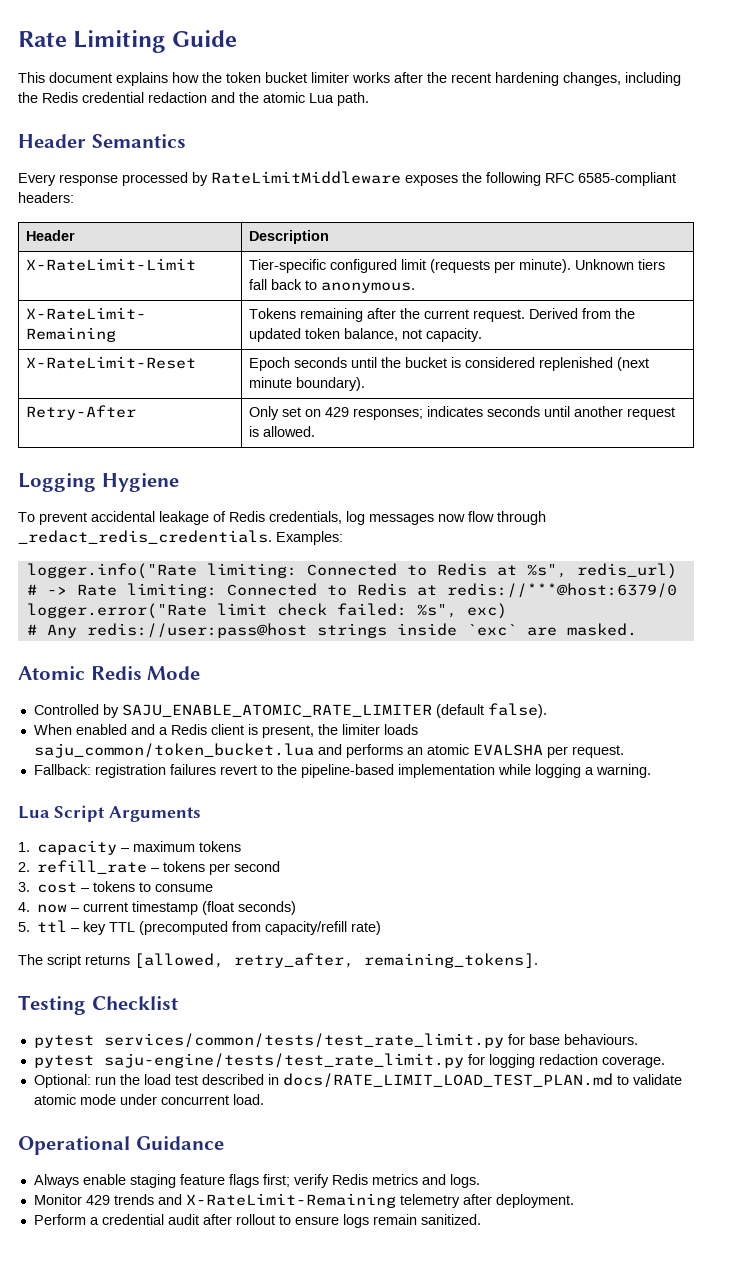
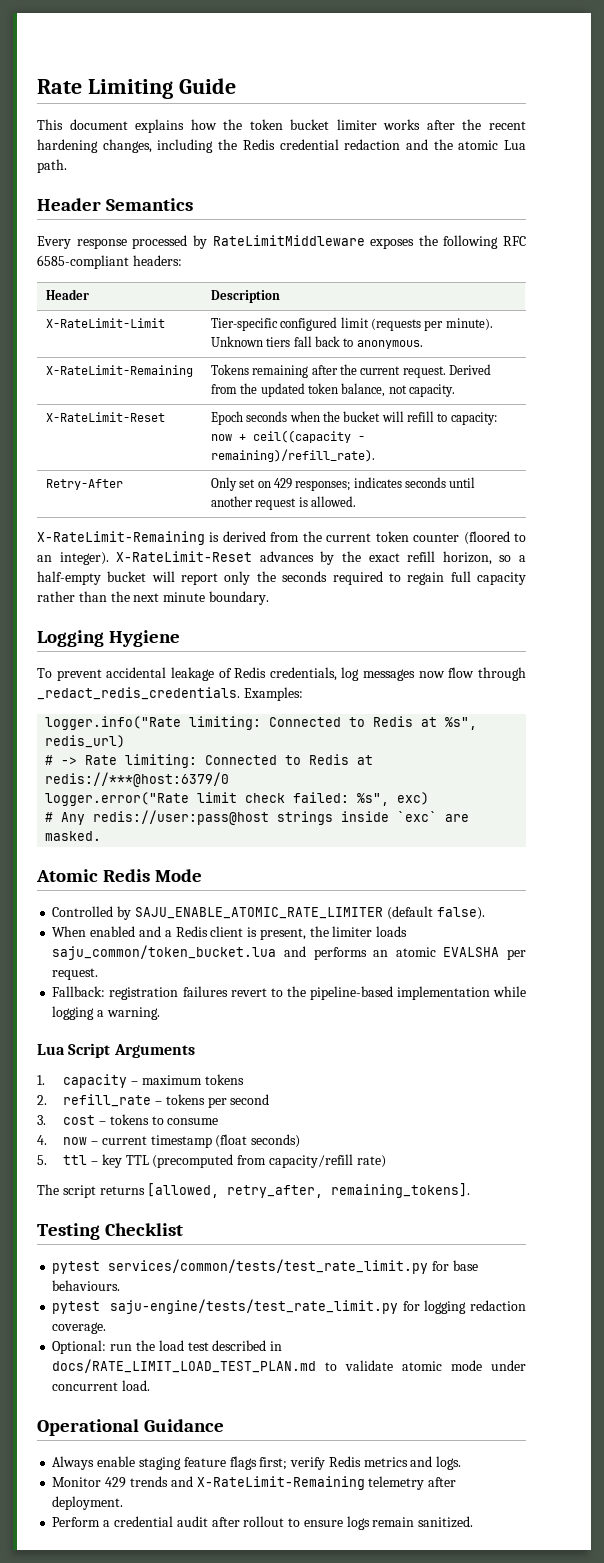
- X-RateLimit-Reset | Epoch seconds until the bucket is considered replenished (next minute boundary).
+ X-RateLimit-Reset | Epoch seconds when the bucket will refill to capacity: now + ceil((capacity - remaining)/refill_rate).
+ X-RateLimit-Remaining is derived from the current token counter (floored to an integer). X-RateLimit-Reset advances by the exact refill horizon, so a half-empty bucket will report only the seconds required to regain full capacity rather than the next minute boundary.

